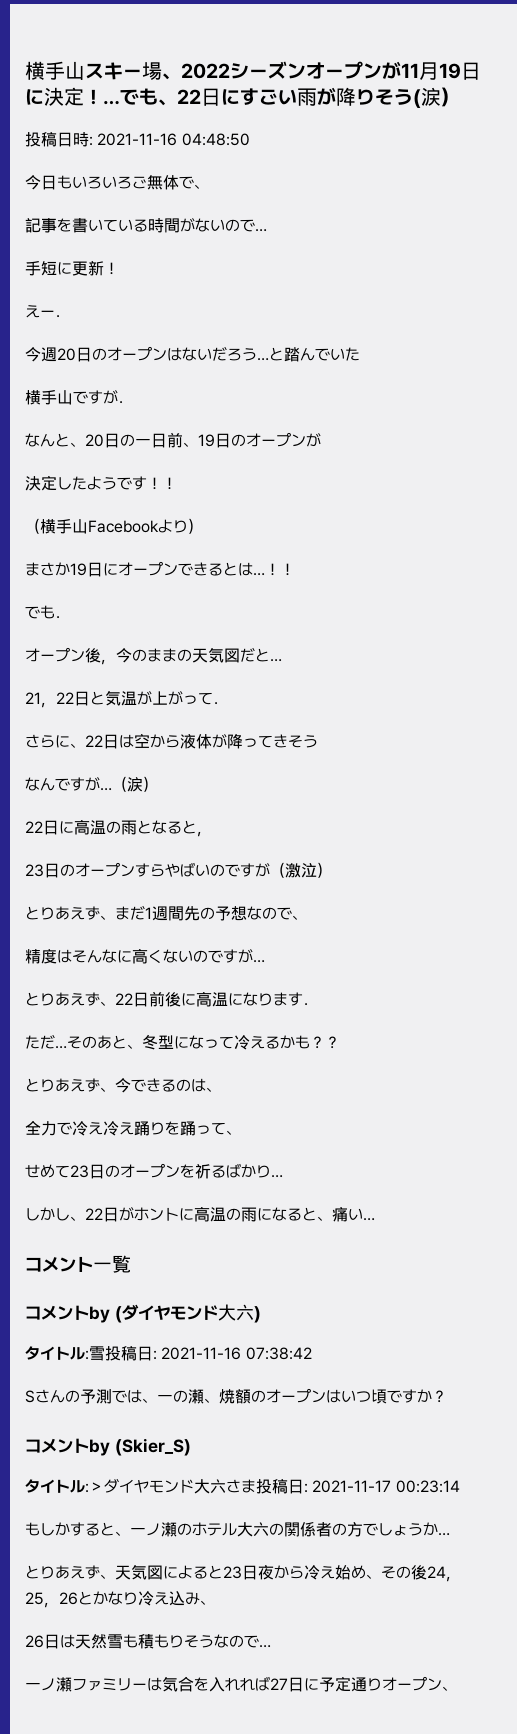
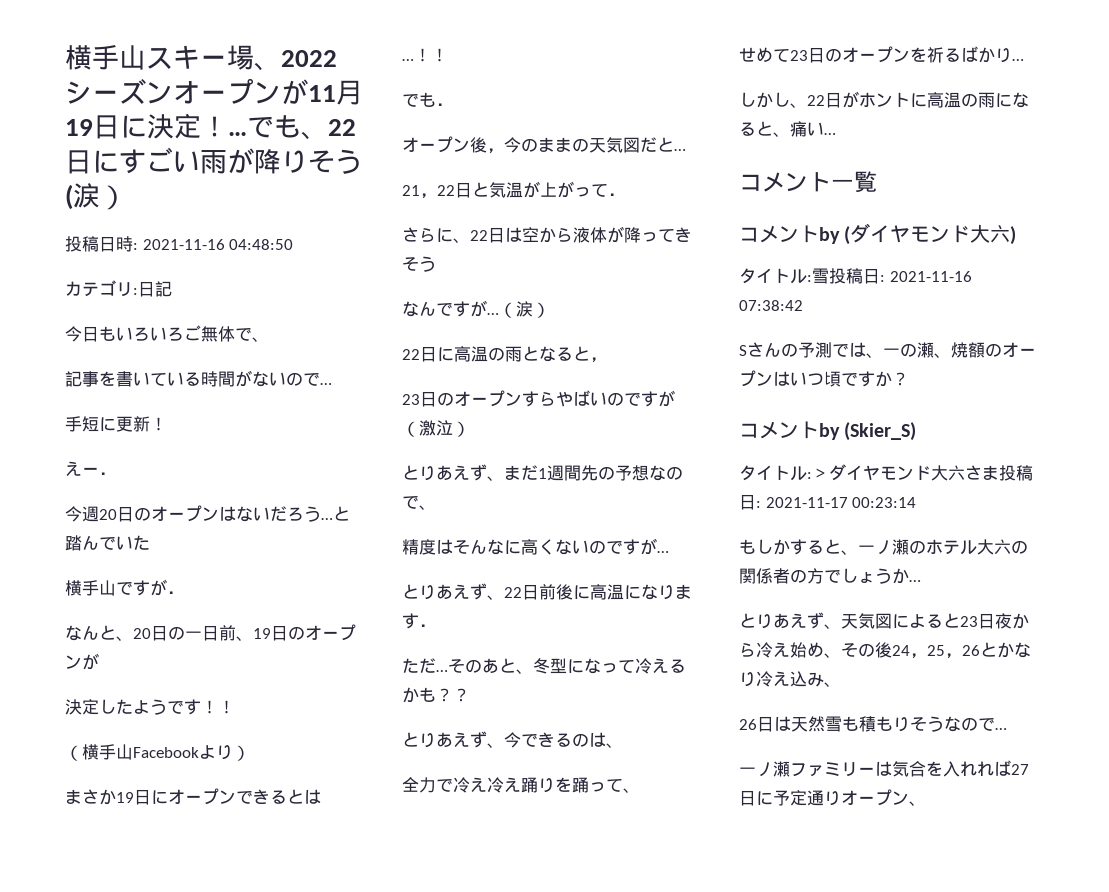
+ カテゴリ:日記

